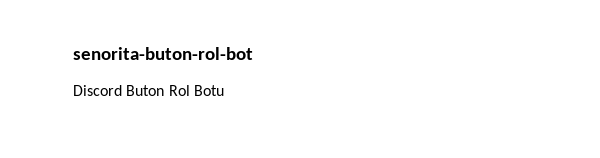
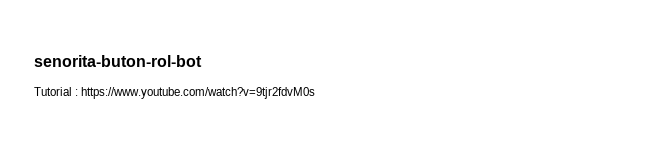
- Discord Buton Rol Botu
+ Tutorial : https://www.youtube.com/watch?v=9tjr2fdvM0s

